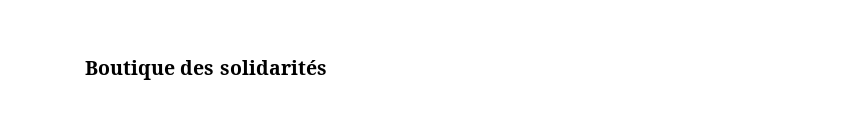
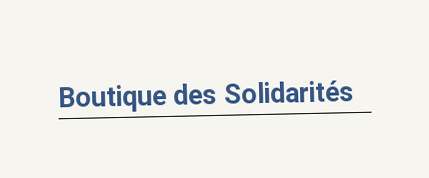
- Boutique des solidarités
+ Boutique des Solidarités

